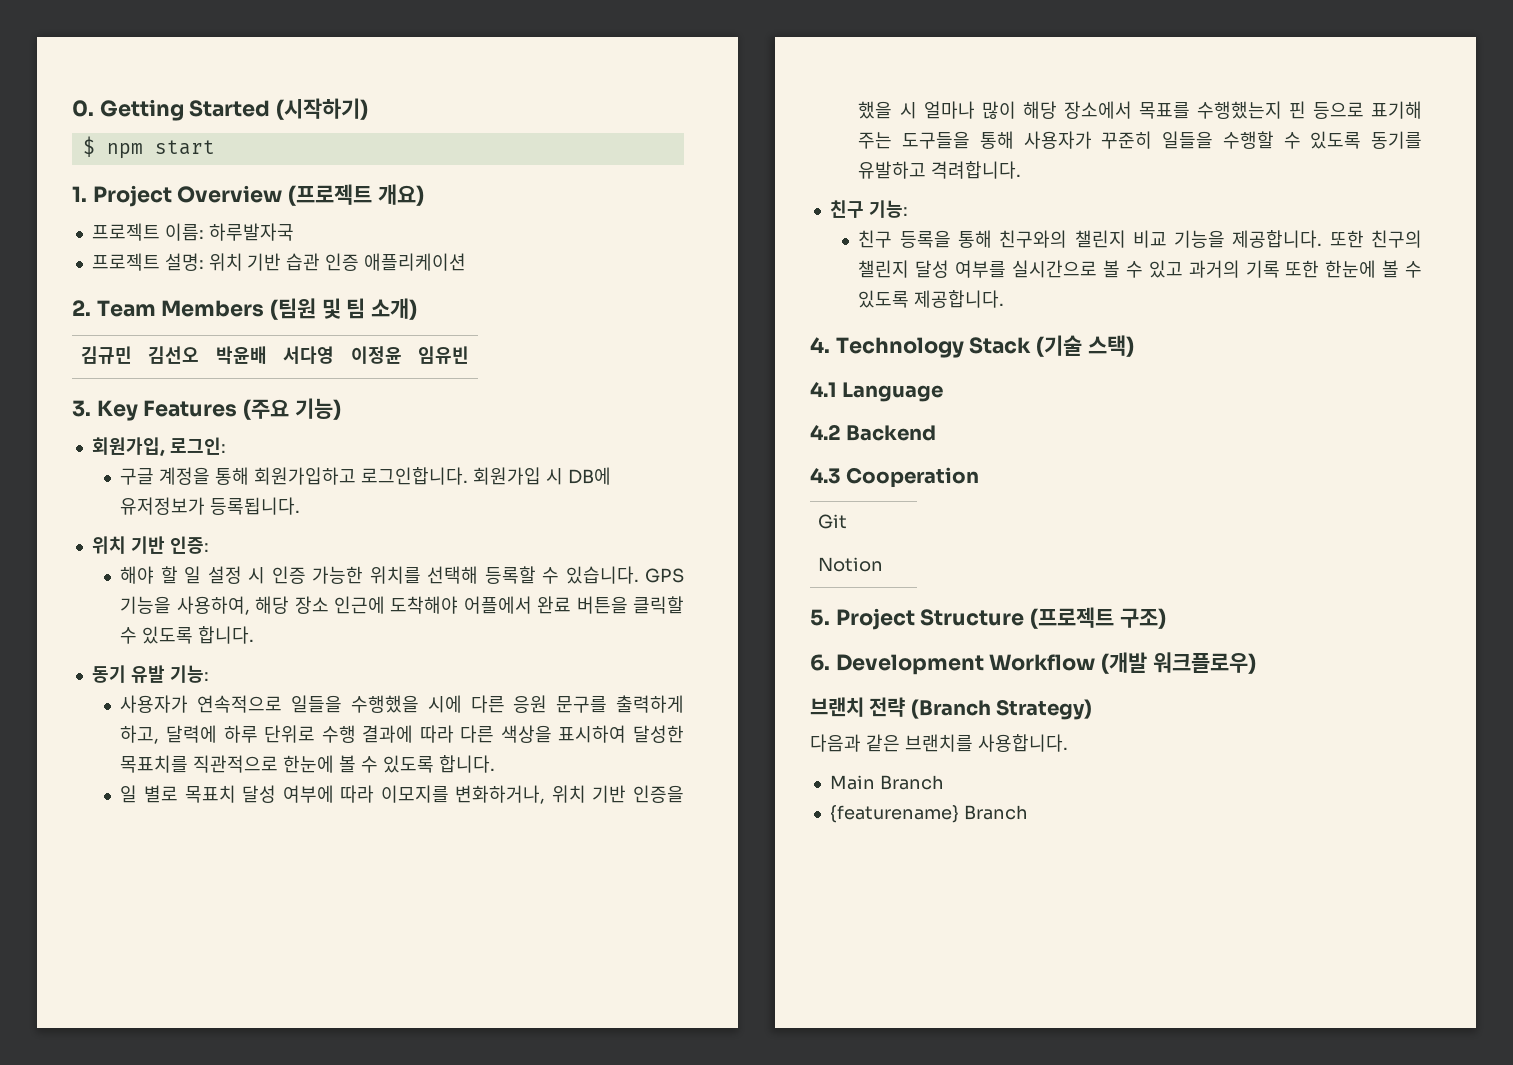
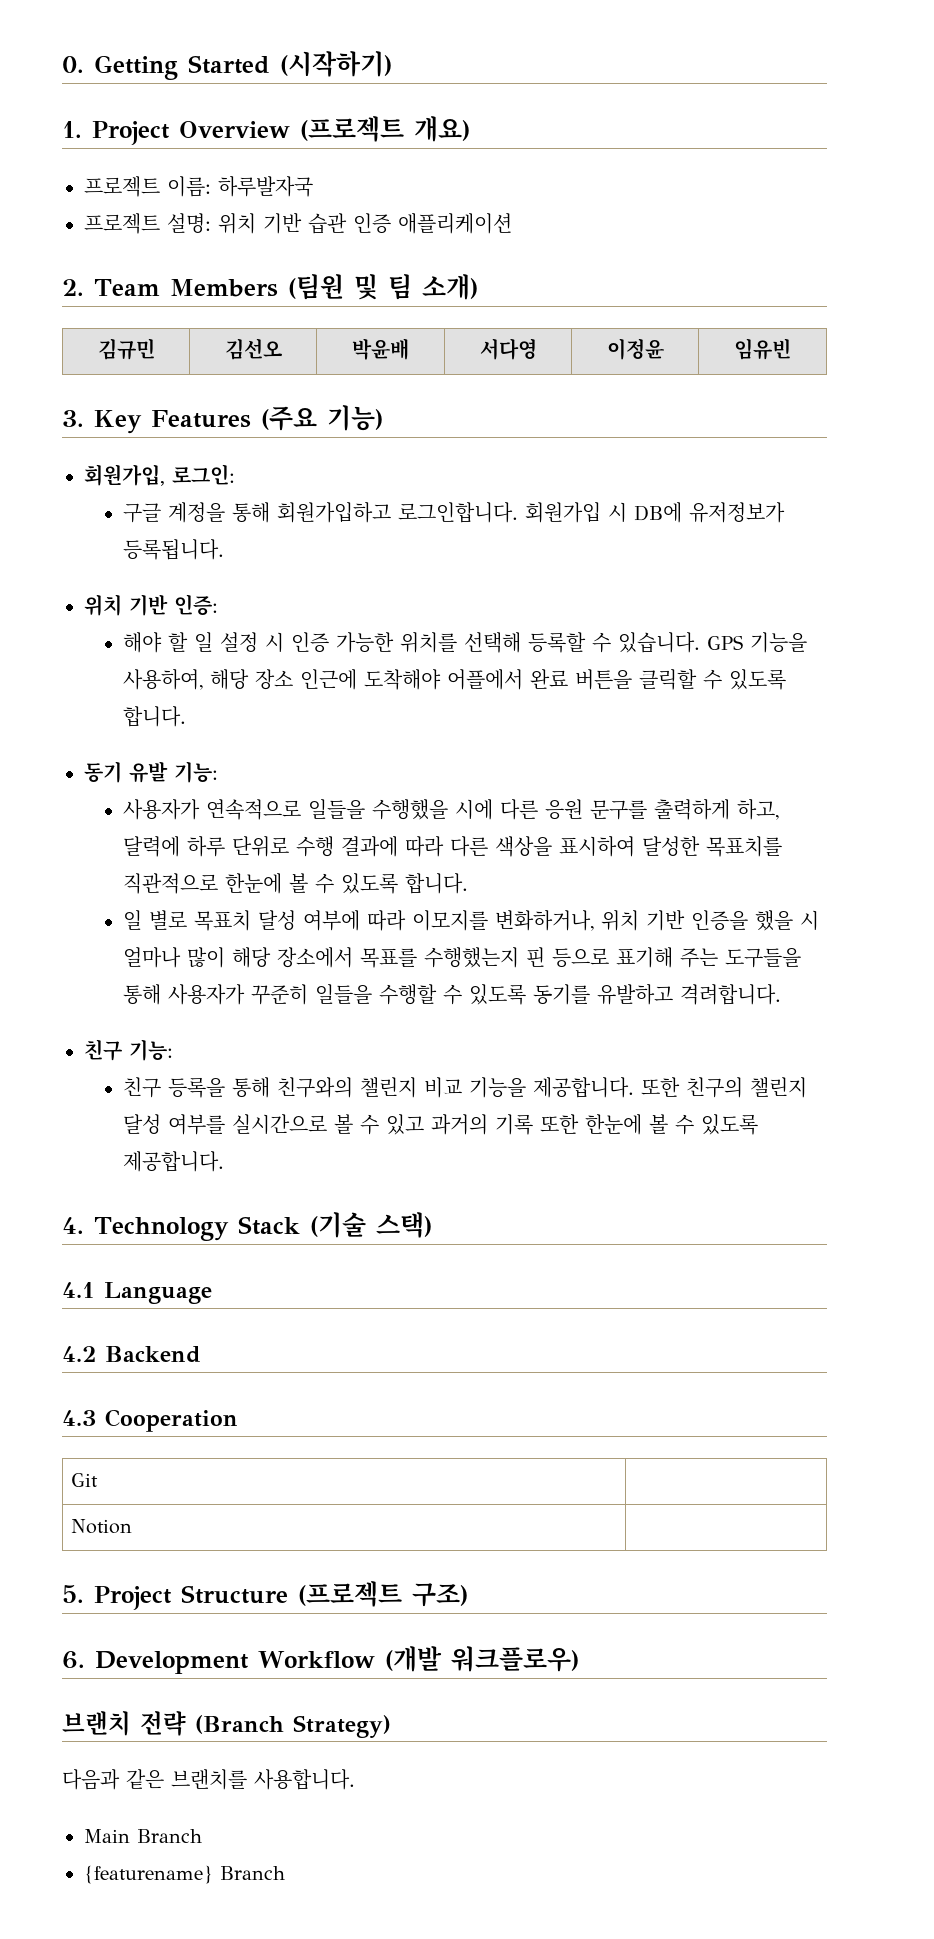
- $ npm start

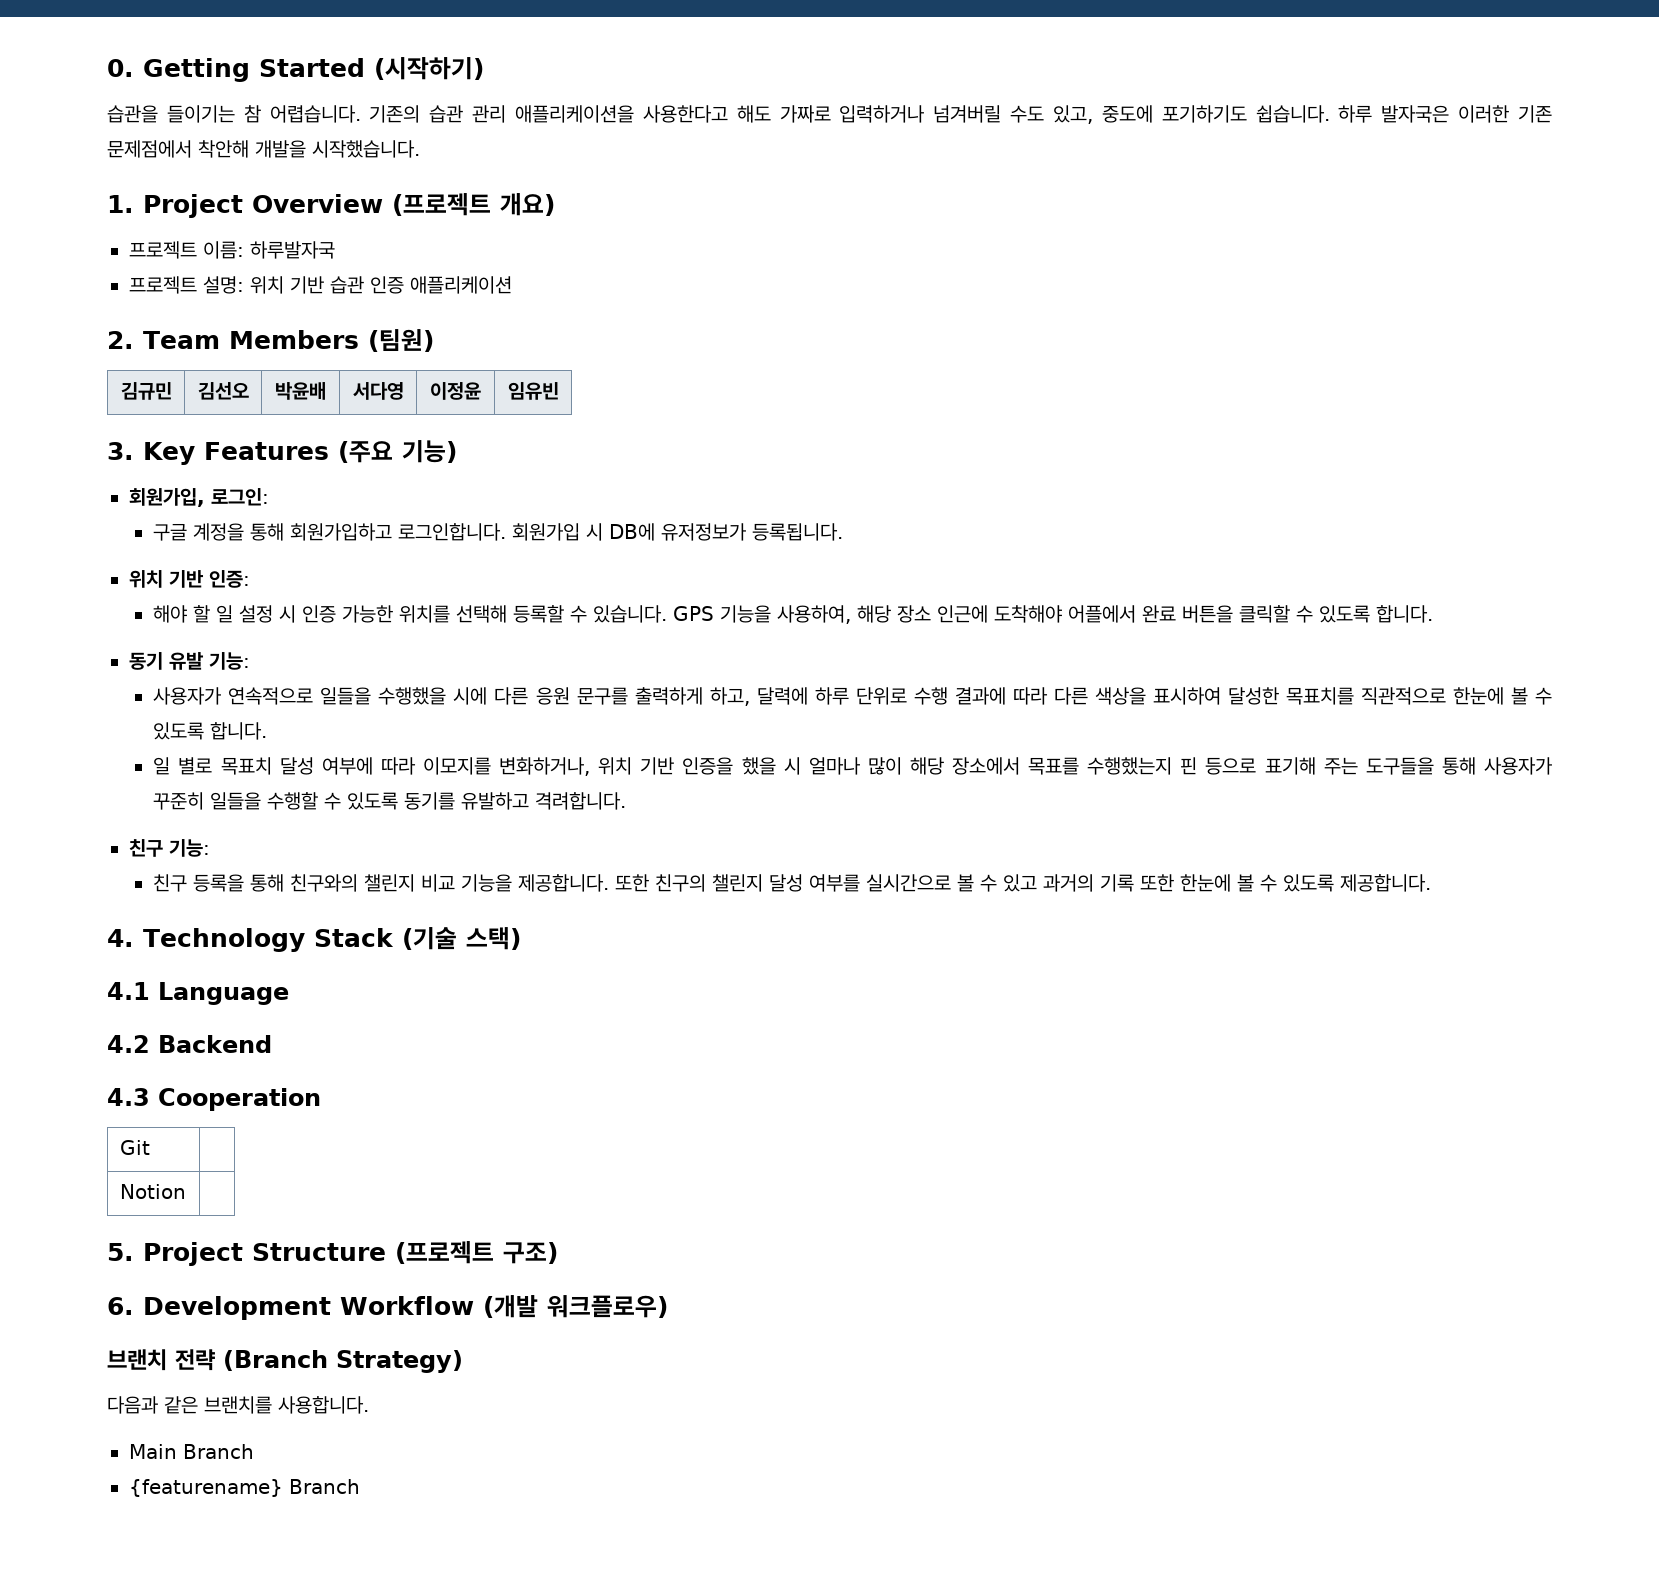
+ 습관을 들이기는 참 어렵습니다. 기존의 습관 관리 애플리케이션을 사용한다고 해도 가짜로 입력하거나 넘겨버릴 수도 있고, 중도에 포기하기도 쉽습니다. 하루 발자국은 이러한 기존 문제점에서 착안해 개발을 시작했습니다.
- 2. Team Members (팀원 및 팀 소개)
+ 2. Team Members (팀원)

